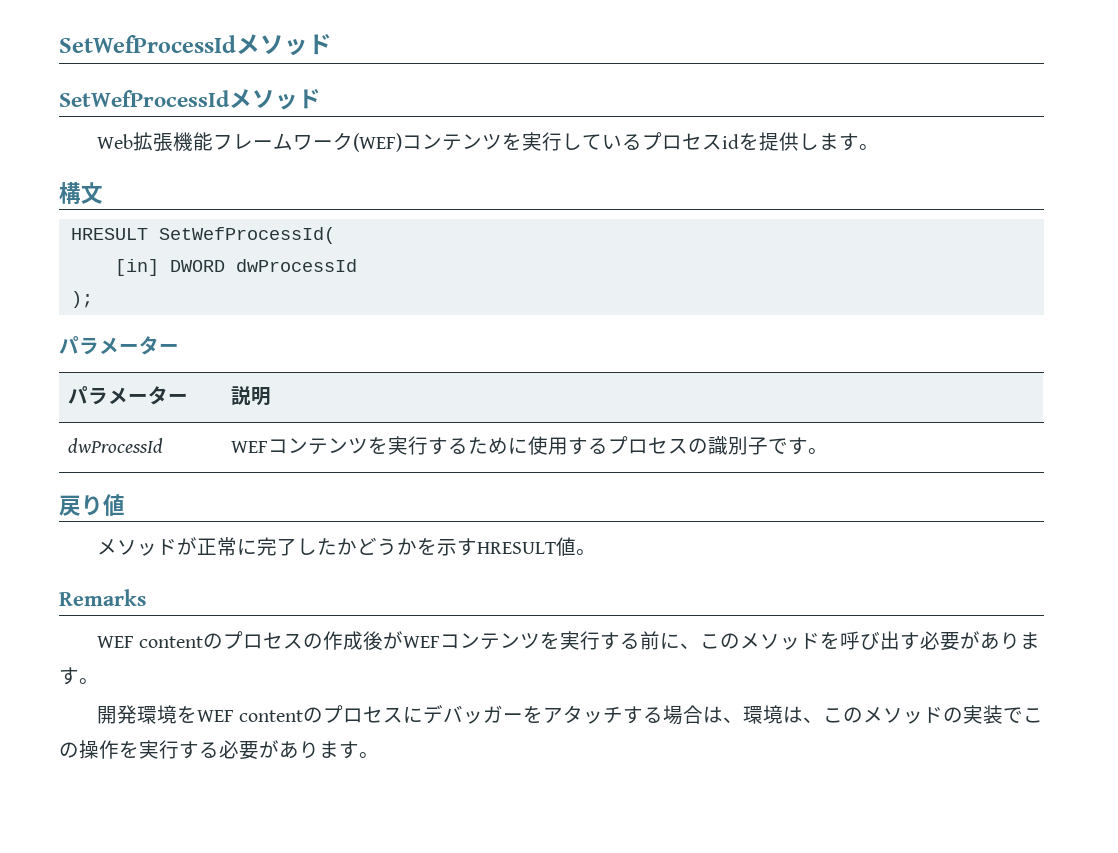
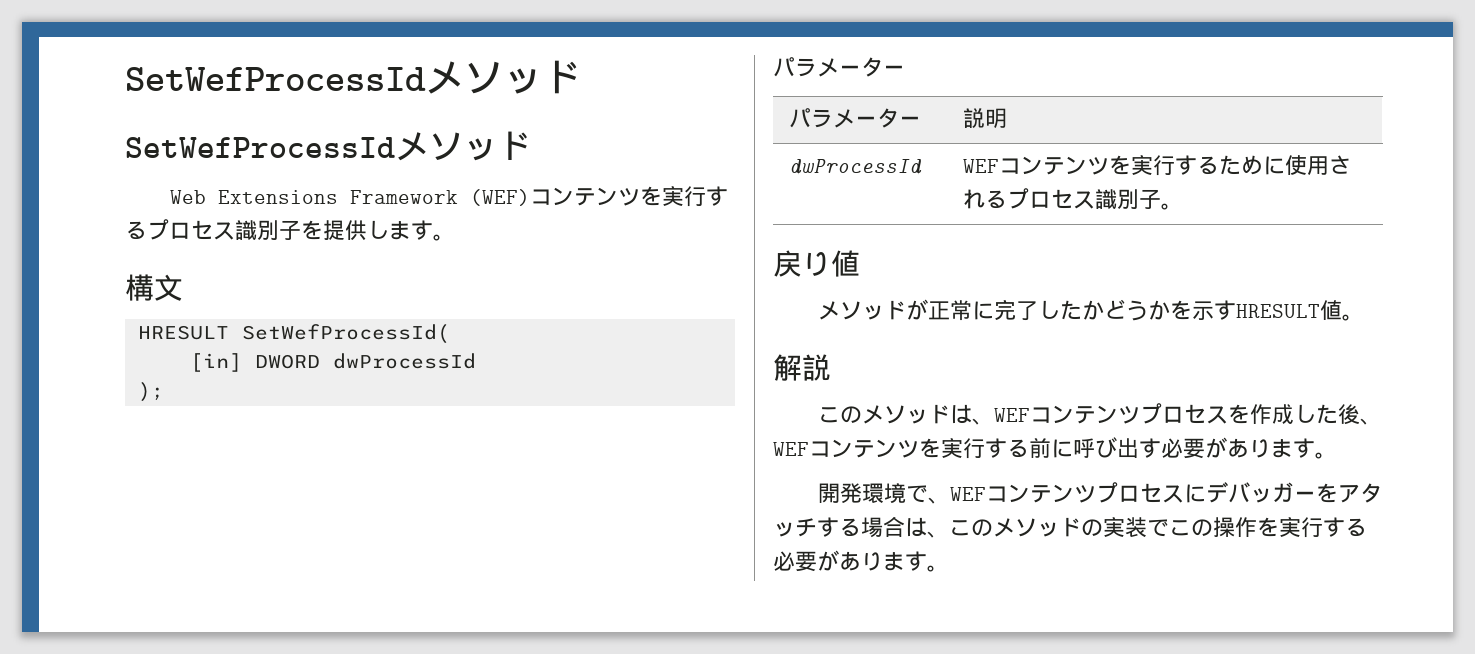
- Web拡張機能フレームワーク(WEF)コンテンツを実行しているプロセスidを提供します。
+ Web Extensions Framework (WEF)コンテンツを実行するプロセス識別子を提供します。
- dwProcessId | WEFコンテンツを実行するために使用するプロセスの識別子です。
+ dwProcessId | WEFコンテンツを実行するために使用されるプロセス識別子。
- Remarks
- WEF contentのプロセスの作成後がWEFコンテンツを実行する前に、このメソッドを呼び出す必要があります。
+ 解説
+ このメソッドは、WEFコンテンツプロセスを作成した後、WEFコンテンツを実行する前に呼び出す必要があります。
- 開発環境をWEF contentのプロセスにデバッガーをアタッチする場合は、環境は、このメソッドの実装でこの操作を実行する必要があります。
+ 開発環境で、WEFコンテンツプロセスにデバッガーをアタッチする場合は、このメソッドの実装でこの操作を実行する必要があります。

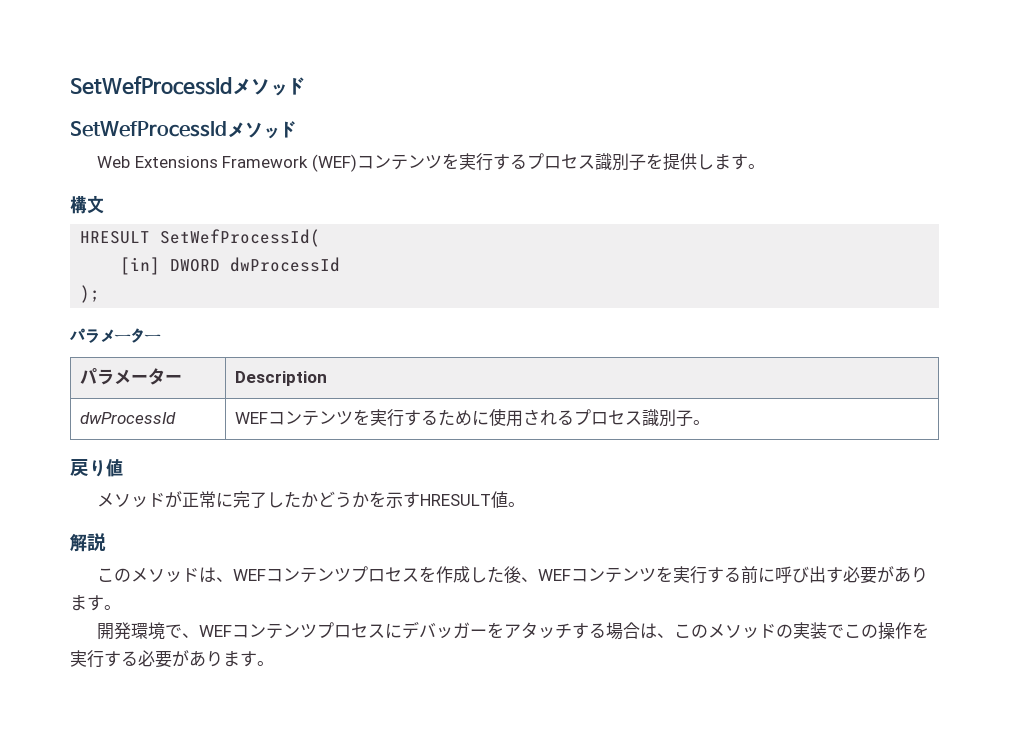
- パラメーター | 説明
+ パラメーター | Description

